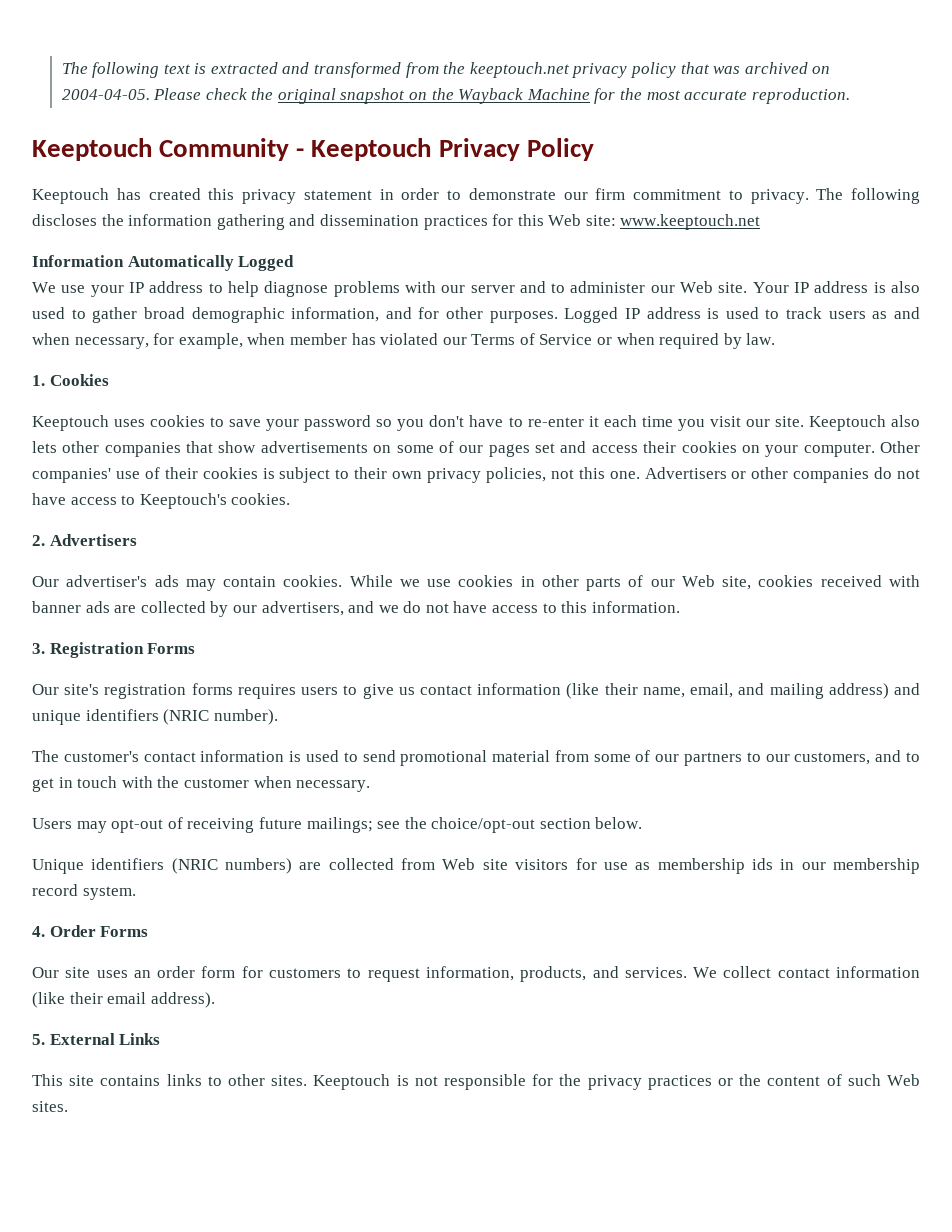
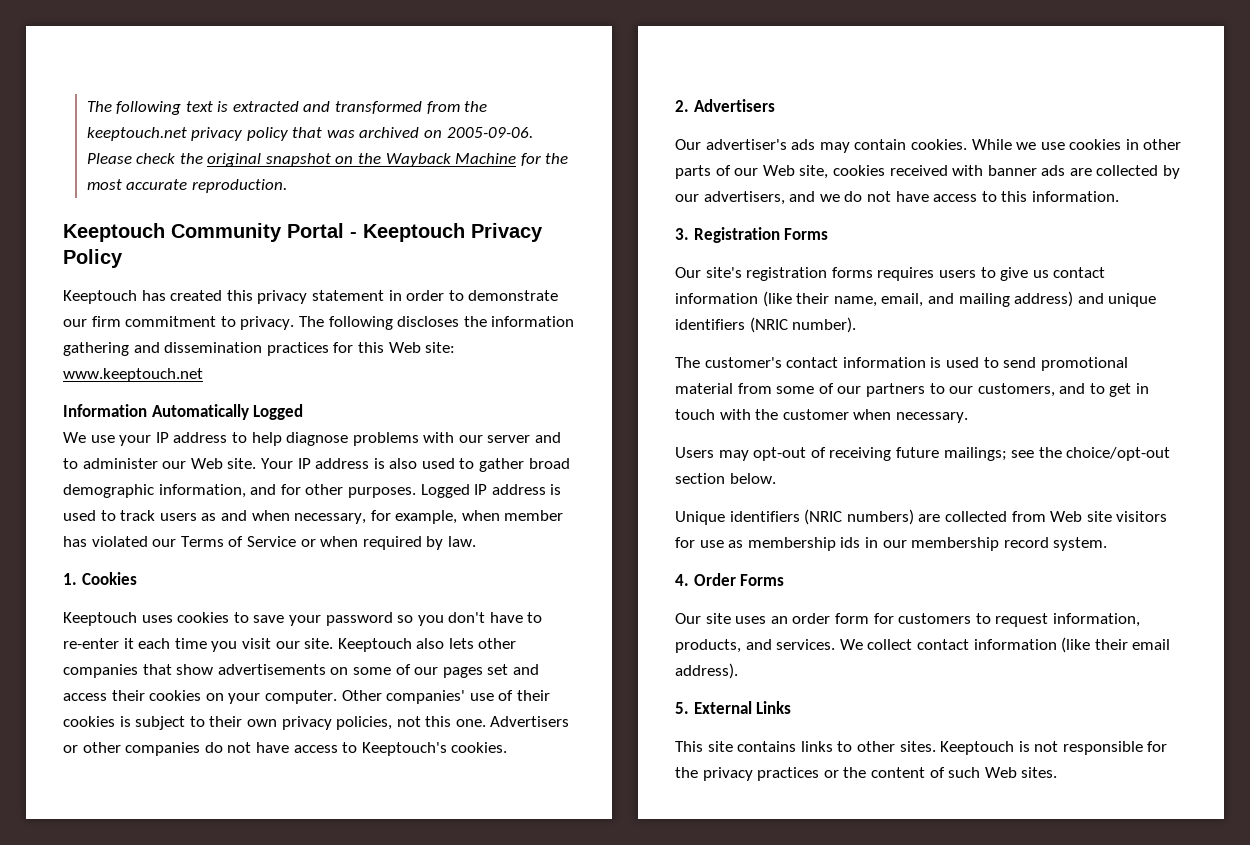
- The following text is extracted and transformed from the keeptouch.net privacy policy that was archived on 2004-04-05.
+ The following text is extracted and transformed from the keeptouch.net privacy policy that was archived on 2005-09-06.
- Keeptouch Community - Keeptouch Privacy Policy
+ Keeptouch Community Portal - Keeptouch Privacy Policy

